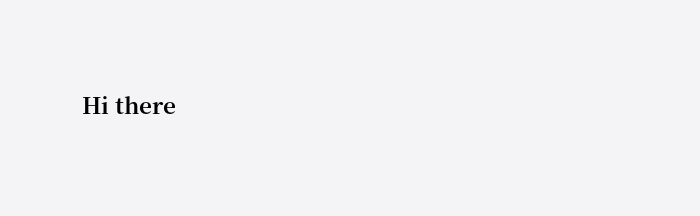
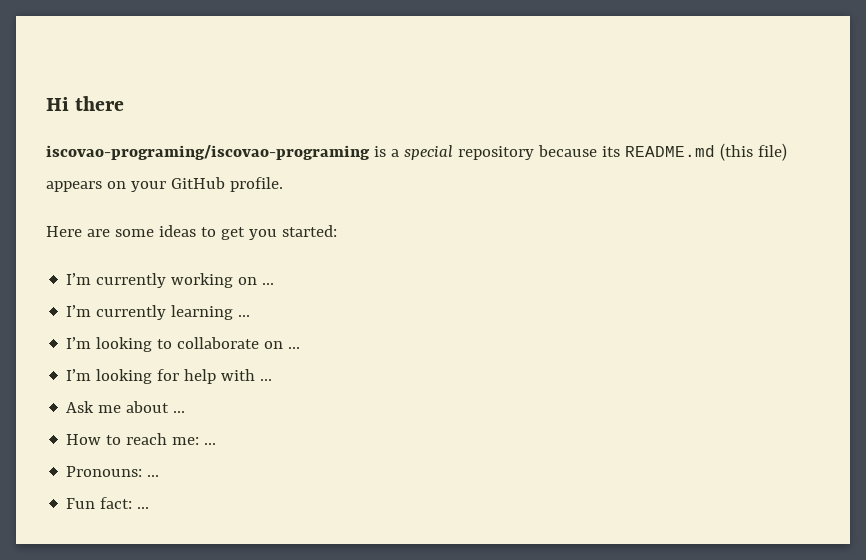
+ iscovao-programing/iscovao-programing is a special repository because its README.md (this file) appears on your GitHub profile.
+ Here are some ideas to get you started:
+ I’m currently working on ...
+ I’m currently learning ...
+ I’m looking to collaborate on ...
+ I’m looking for help with ...
+ Ask me about ...
+ How to reach me: ...
+ Pronouns: ...
+ Fun fact: ...

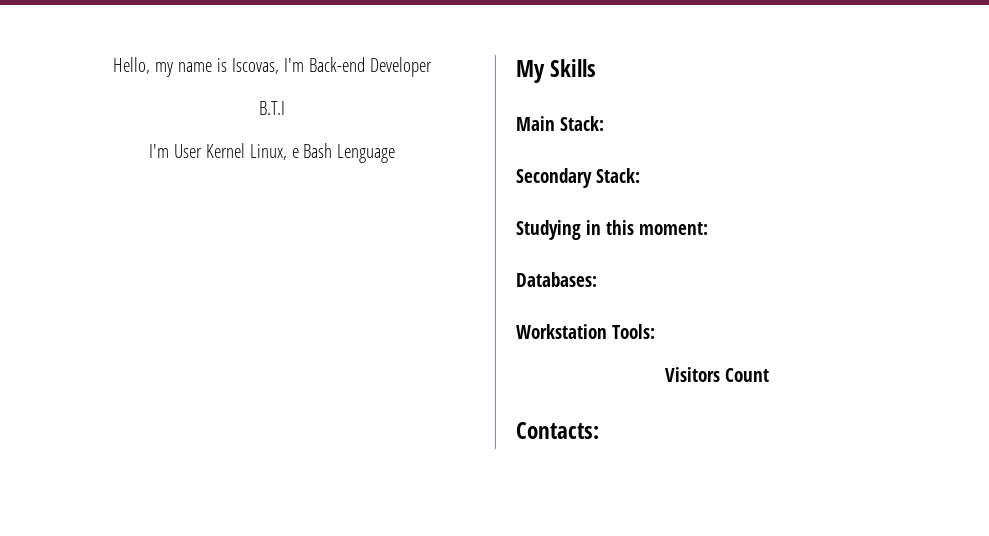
- Hi there
- iscovao-programing/iscovao-programing is a special repository because its README.md (this file) appears on your GitHub profile.
- Here are some ideas to get you started:
- I’m currently working on ...
- I’m currently learning ...
- I’m looking to collaborate on ...
- I’m looking for help with ...
- Ask me about ...
- How to reach me: ...
- Pronouns: ...
- Fun fact: ...
+ Hello, my name is Iscovas, I'm Back-end Developer
+ B.T.I
+ I'm User Kernel Linux, e Bash Lenguage
+ My Skills
+ Main Stack:
+ Secondary Stack:
+ Studying in this moment:
+ Databases:
+ Workstation Tools:
+ Visitors Count
+ Contacts:

